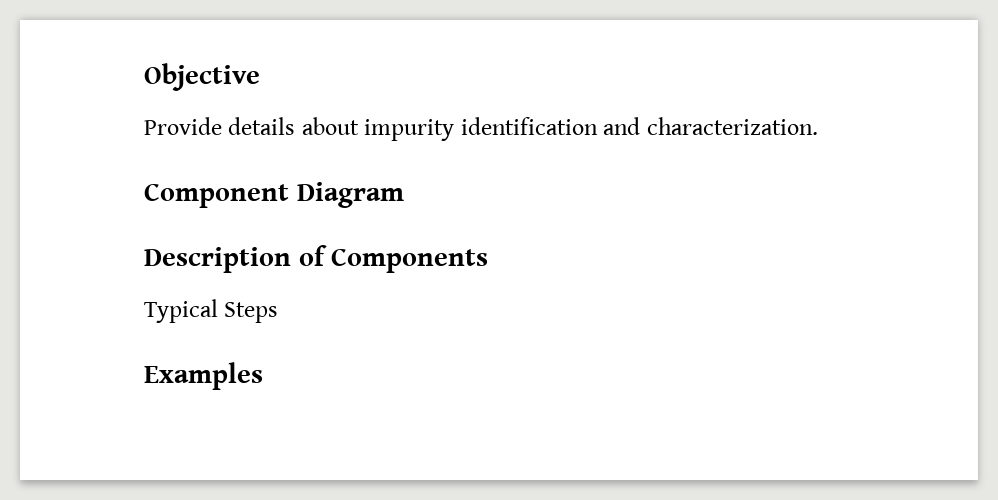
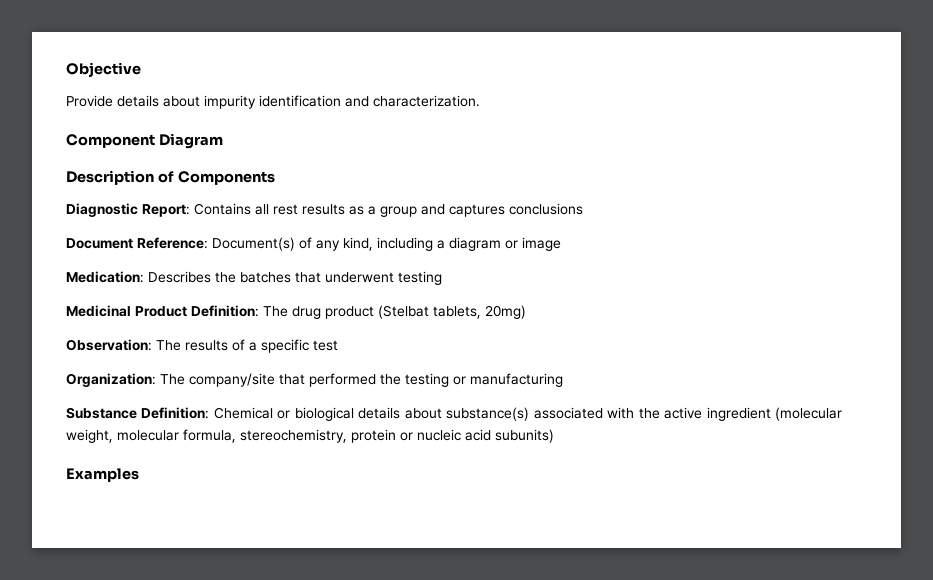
- Typical Steps
+ Diagnostic Report: Contains all rest results as a group and captures conclusions
+ Document Reference: Document(s) of any kind, including a diagram or image
+ Medication: Describes the batches that underwent testing
+ Medicinal Product Definition: The drug product (Stelbat tablets, 20mg)
+ Observation: The results of a specific test
+ Organization: The company/site that performed the testing or manufacturing
+ Substance Definition: Chemical or biological details about substance(s) associated with the active ingredient (molecular weight, molecular formula, stereochemistry, protein or nucleic acid subunits)

